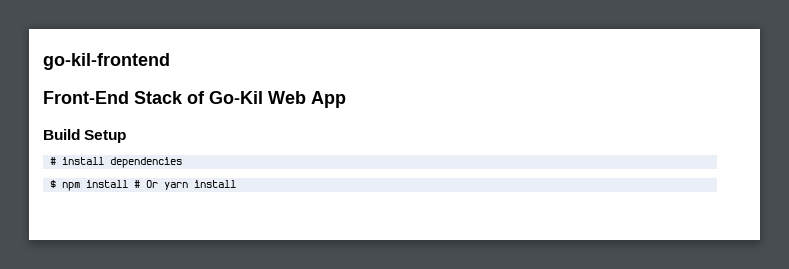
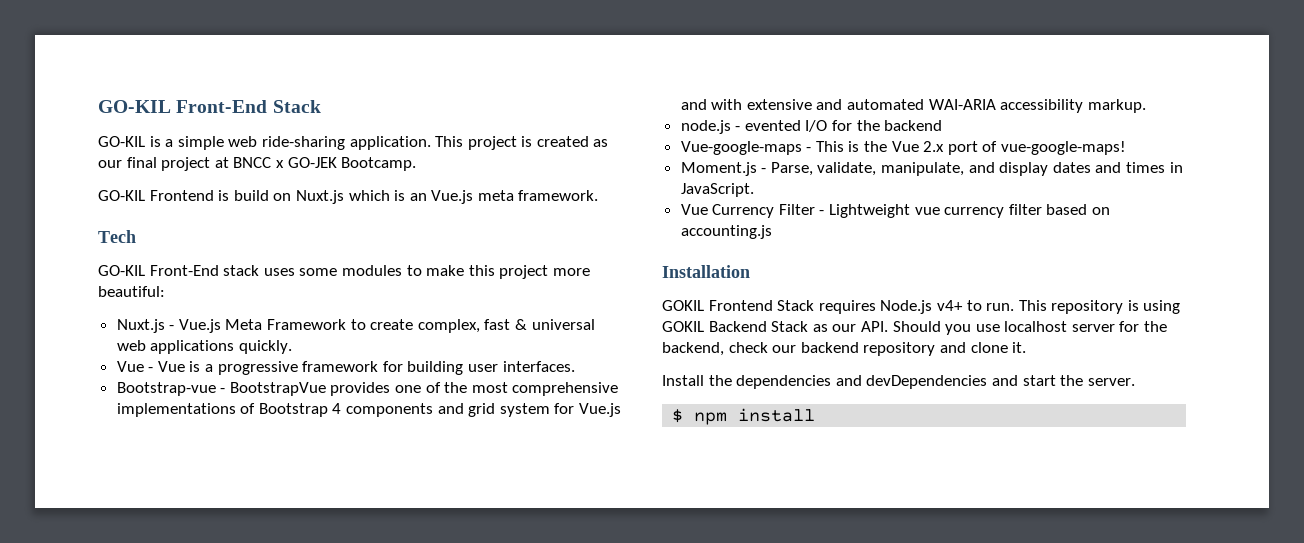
- go-kil-frontend
- Front-End Stack of Go-Kil Web App
- Build Setup
- # install dependencies
+ GO-KIL Front-End Stack
+ GO-KIL is a simple web ride-sharing application. This project is created as our final project at BNCC x GO-JEK Bootcamp.
+ GO-KIL Frontend is build on Nuxt.js which is an Vue.js meta framework.
+ Tech
+ GO-KIL Front-End stack uses some modules to make this project more beautiful:
+ Nuxt.js - Vue.js Meta Framework to create complex, fast & universal web applications quickly.
+ Vue - Vue is a progressive framework for building user interfaces.
+ Bootstrap-vue - BootstrapVue provides one of the most comprehensive implementations of Bootstrap 4 components and grid system for Vue.js and with extensive and automated WAI-ARIA accessibility markup.
+ node.js - evented I/O for the backend
+ Vue-google-maps - This is the Vue 2.x port of vue-google-maps!
+ Moment.js - Parse, validate, manipulate, and display dates and times in JavaScript.
+ Vue Currency Filter - Lightweight vue currency filter based on accounting.js
+ Installation
+ GOKIL Frontend Stack requires Node.js v4+ to run. This repository is using GOKIL Backend Stack as our API. Should you use localhost server for the backend, check our backend repository and clone it.
+ Install the dependencies and devDependencies and start the server.
- $ npm install # Or yarn install
+ $ npm install

